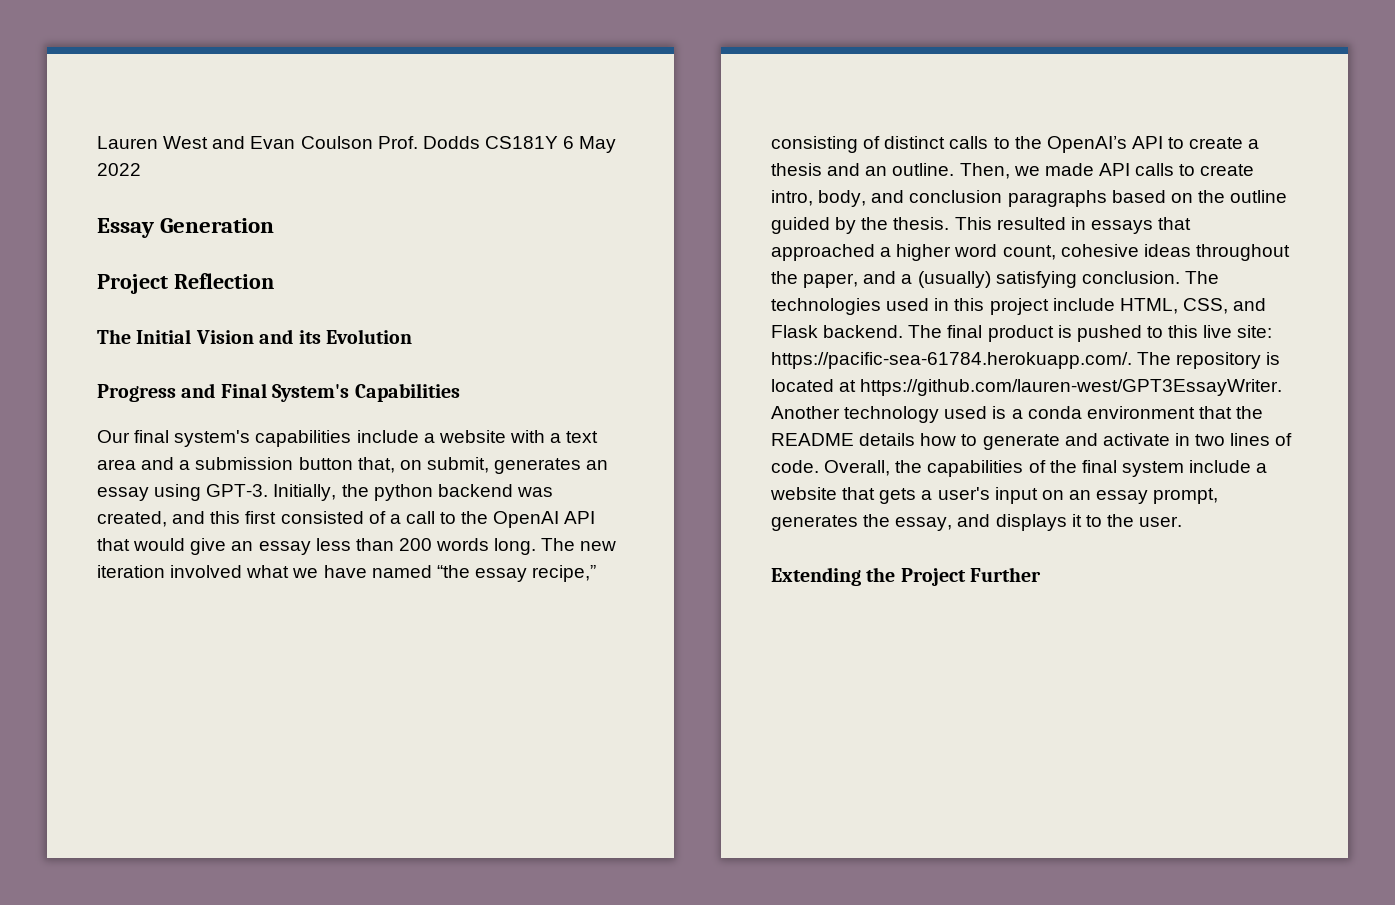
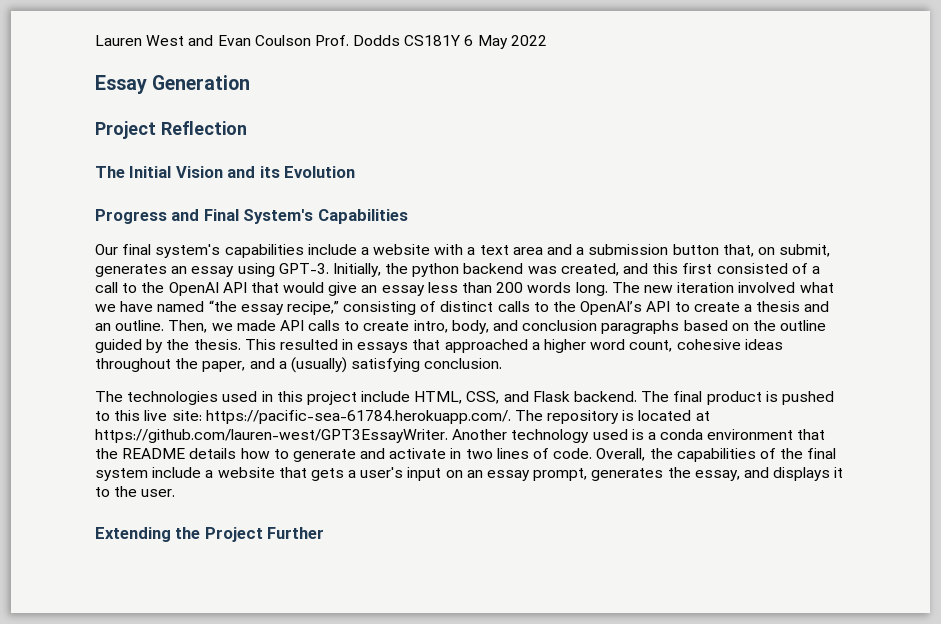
- This resulted in essays that approached a higher word count, cohesive ideas throughout the paper, and a (usually) satisfying conclusion. The technologies used in this project include HTML, CSS, and Flask backend.
+ This resulted in essays that approached a higher word count, cohesive ideas throughout the paper, and a (usually) satisfying conclusion.
+ The technologies used in this project include HTML, CSS, and Flask backend.

